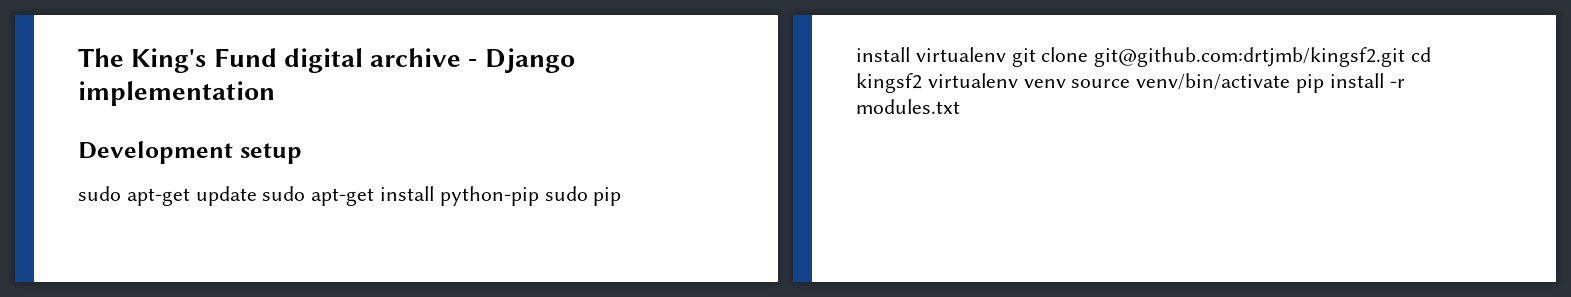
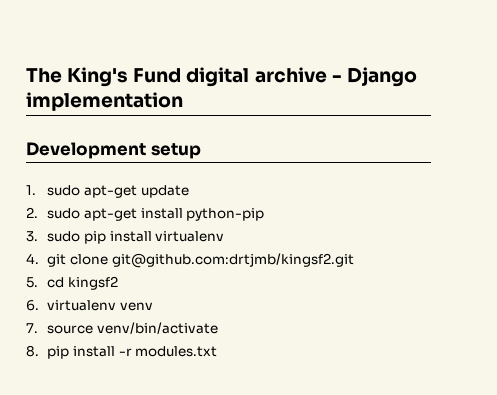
- sudo apt-get update sudo apt-get install python-pip sudo pip install virtualenv git clone git@github.com:drtjmb/kingsf2.git cd kingsf2 virtualenv venv source venv/bin/activate pip install -r modules.txt
+ 1. sudo apt-get update
+ 2. sudo apt-get install python-pip
+ 3. sudo pip install virtualenv
+ 4. git clone git@github.com:drtjmb/kingsf2.git
+ 5. cd kingsf2
+ 6. virtualenv venv
+ 7. source venv/bin/activate
+ 8. pip install -r modules.txt

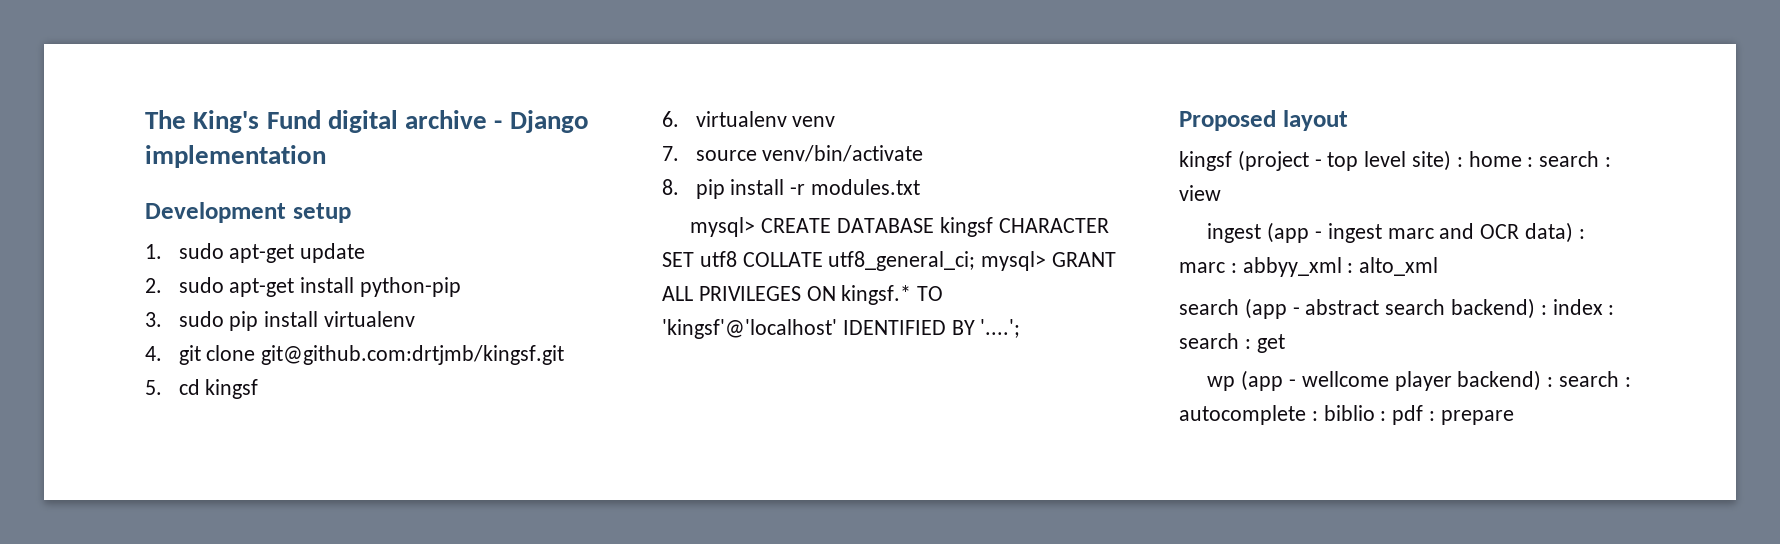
- 4. git clone git@github.com:drtjmb/kingsf2.git
+ 4. git clone git@github.com:drtjmb/kingsf.git
- 5. cd kingsf2
+ 5. cd kingsf
+ mysql> CREATE DATABASE kingsf CHARACTER SET utf8 COLLATE utf8_general_ci; mysql> GRANT ALL PRIVILEGES ON kingsf.* TO 'kingsf'@'localhost' IDENTIFIED BY '....';
+ Proposed layout
+ kingsf (project - top level site) : home : search : view
+ ingest (app - ingest marc and OCR data) : marc : abbyy_xml : alto_xml
+ search (app - abstract search backend) : index : search : get
+ wp (app - wellcome player backend) : search : autocomplete : biblio : pdf : prepare

